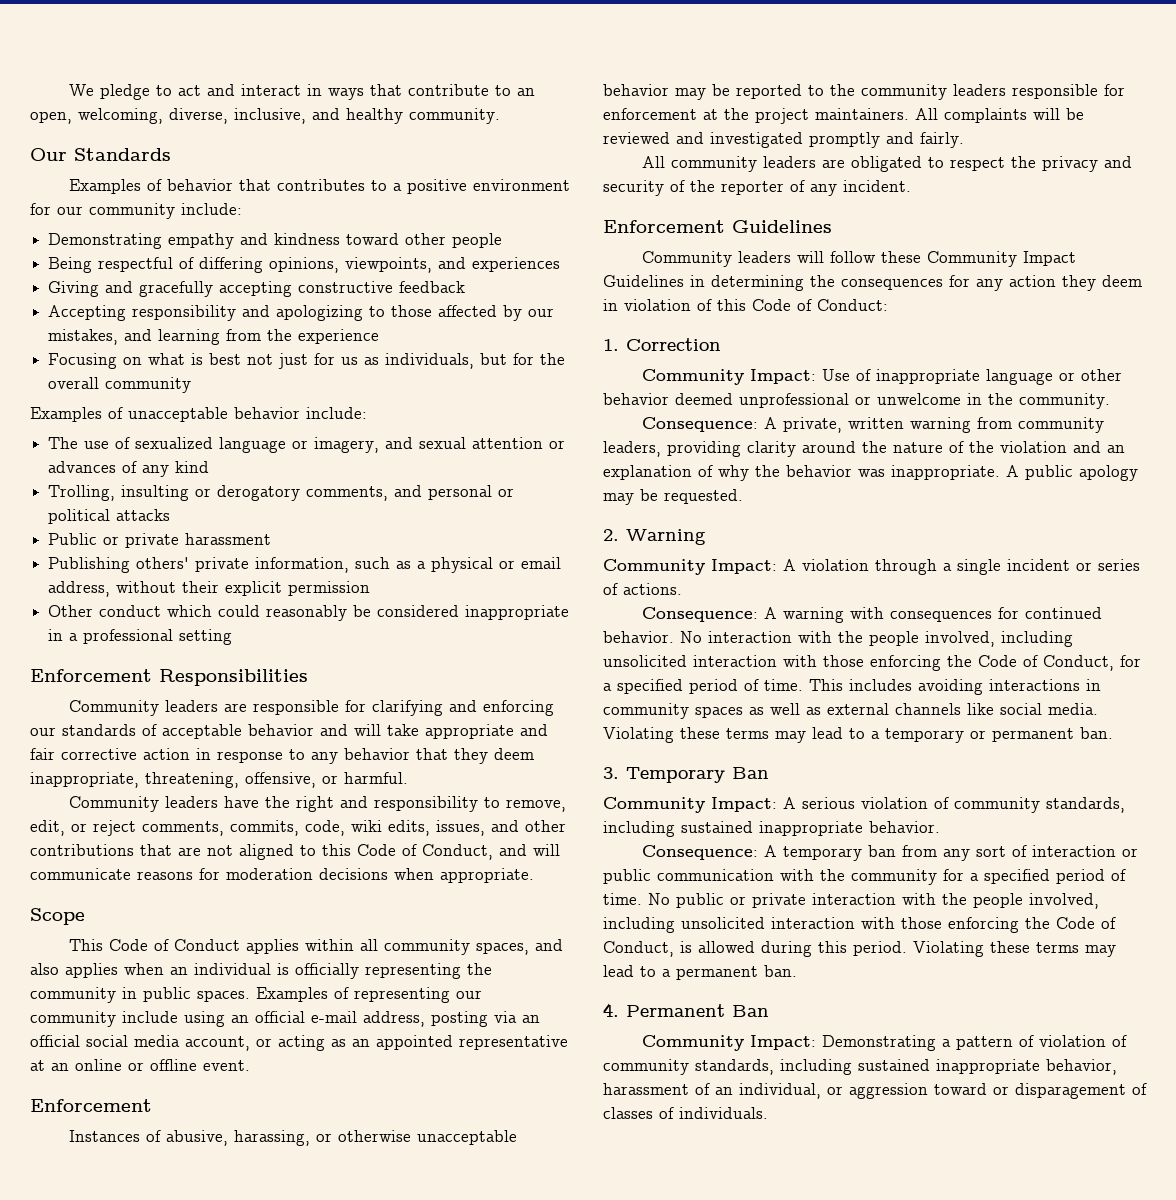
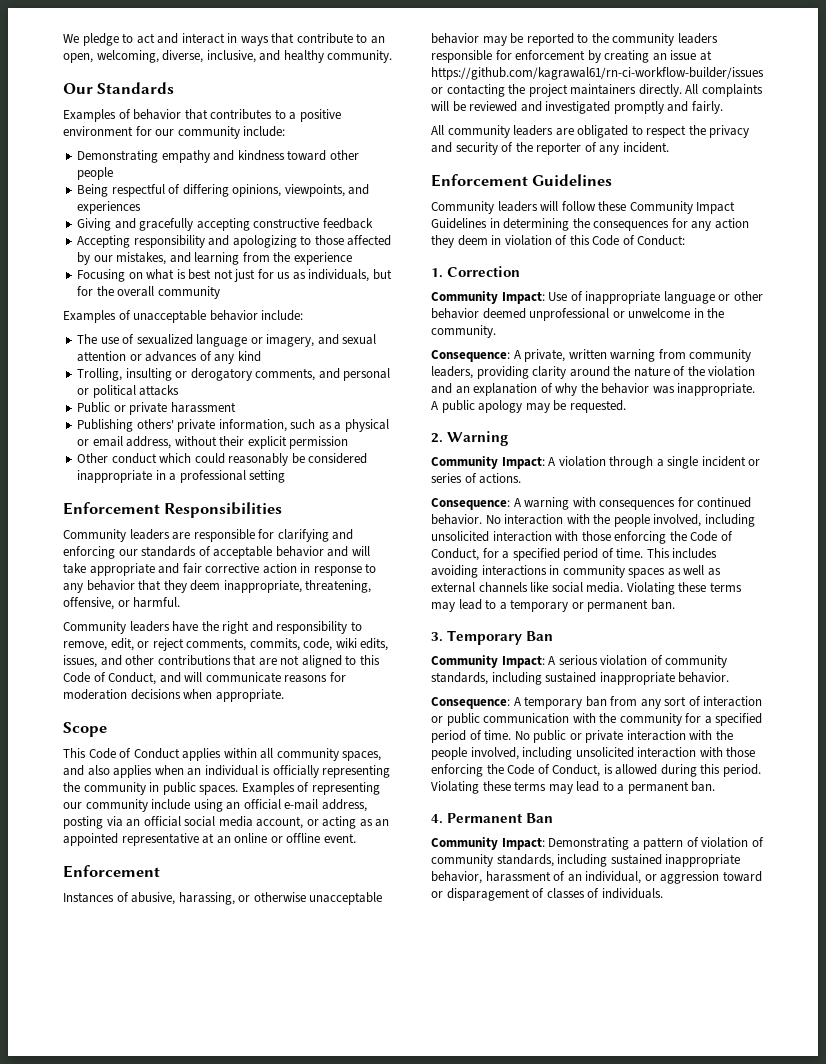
- Instances of abusive, harassing, or otherwise unacceptable behavior may be reported to the community leaders responsible for enforcement at the project maintainers.
+ Instances of abusive, harassing, or otherwise unacceptable behavior may be reported to the community leaders responsible for enforcement by creating an issue at https://github.com/kagrawal61/rn-ci-workflow-builder/issues or contacting the project maintainers directly.

